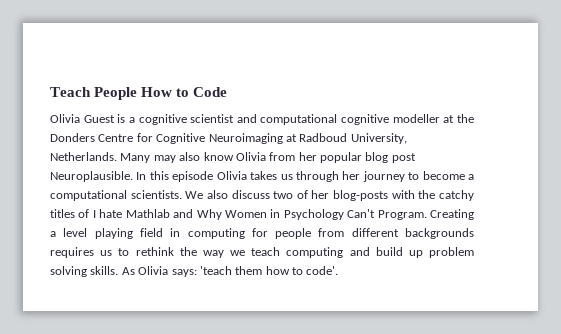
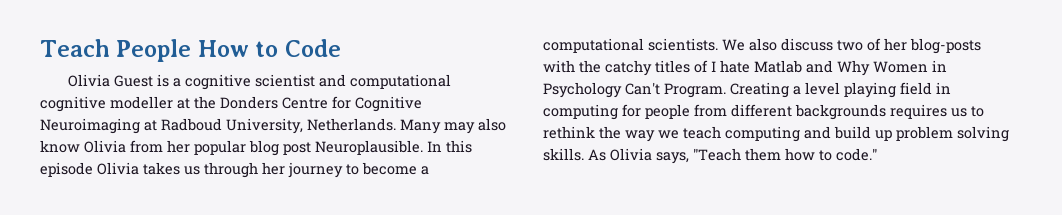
- We also discuss two of her blog-posts with the catchy titles of I hate Mathlab and Why Women in Psychology Can't Program.
+ We also discuss two of her blog-posts with the catchy titles of I hate Matlab and Why Women in Psychology Can't Program.
- As Olivia says: 'teach them how to code'.
+ As Olivia says, "Teach them how to code."

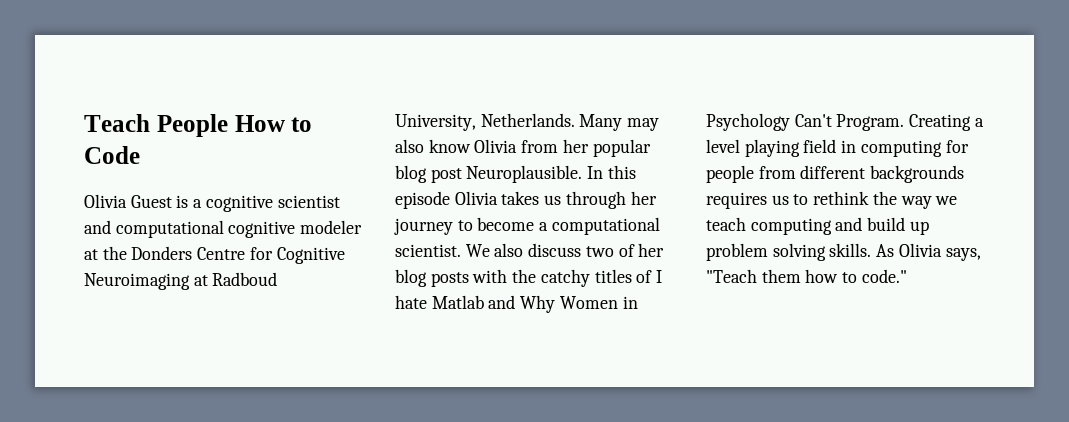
- Olivia Guest is a cognitive scientist and computational cognitive modeller at the Donders Centre for Cognitive Neuroimaging at Radboud University, Netherlands.
+ Olivia Guest is a cognitive scientist and computational cognitive modeler at the Donders Centre for Cognitive Neuroimaging at Radboud University, Netherlands.
- In this episode Olivia takes us through her journey to become a computational scientists.
+ In this episode Olivia takes us through her journey to become a computational scientist.
- We also discuss two of her blog-posts with the catchy titles of I hate Matlab and Why Women in Psychology Can't Program.
+ We also discuss two of her blog posts with the catchy titles of I hate Matlab and Why Women in Psychology Can't Program.

